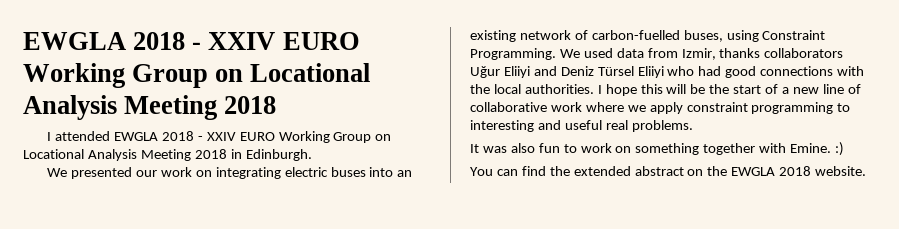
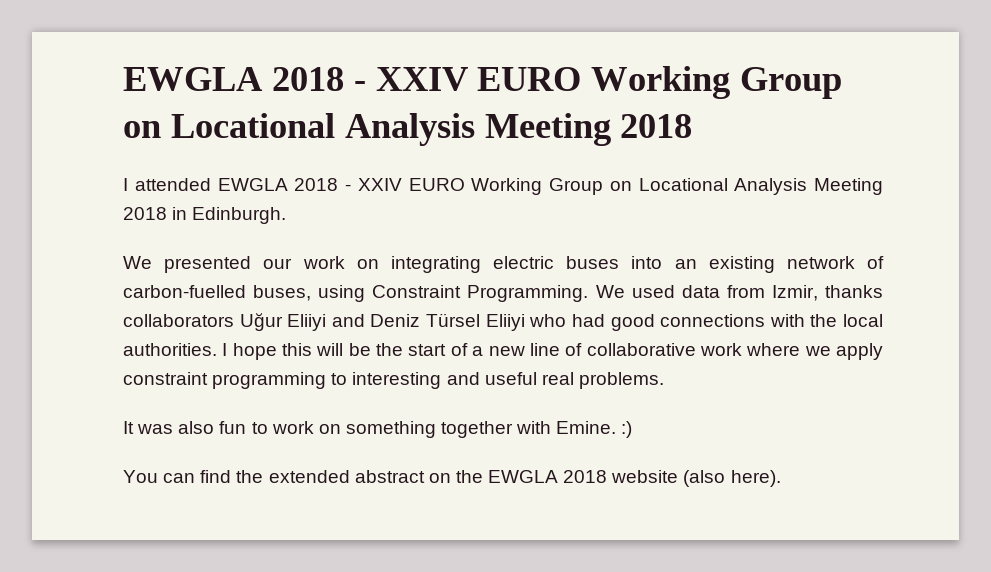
- You can find the extended abstract on the EWGLA 2018 website.
+ You can find the extended abstract on the EWGLA 2018 website (also here).

